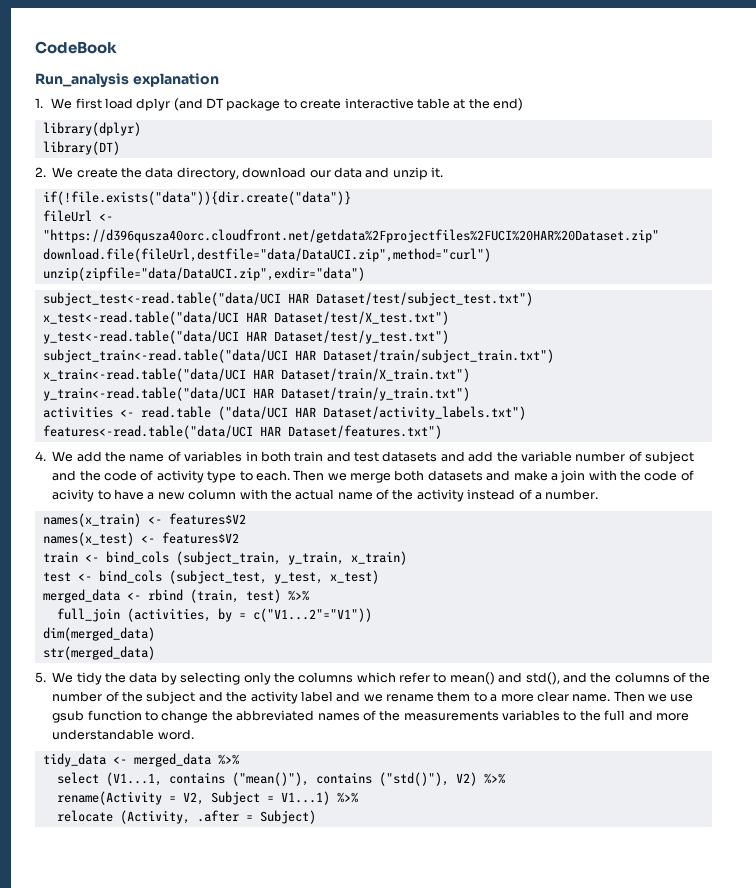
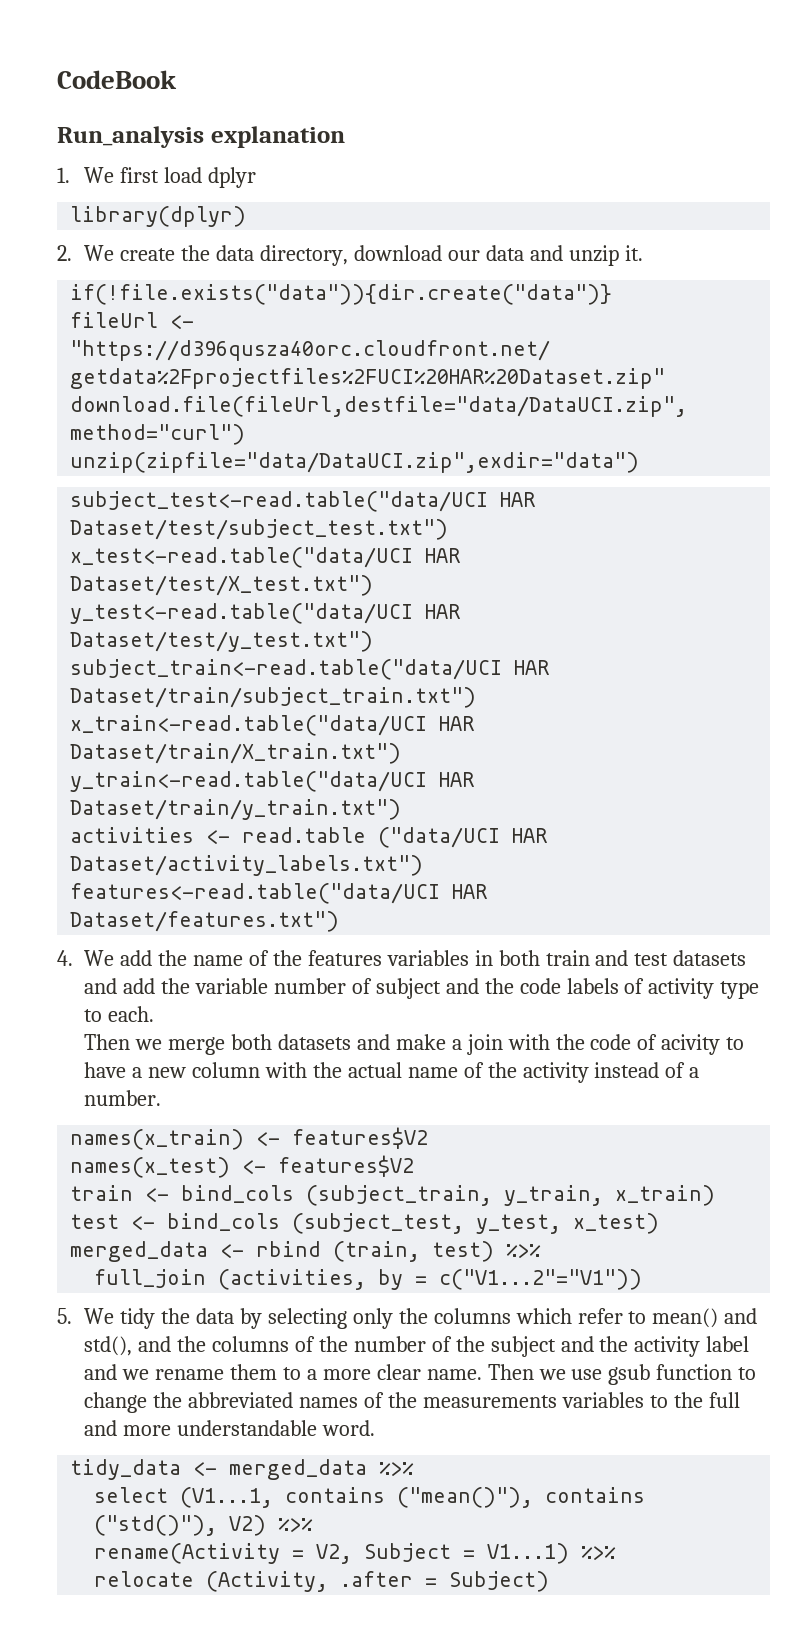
- 1. We first load dplyr (and DT package to create interactive table at the end)
+ 1. We first load dplyr
- library(DT)
- 4. We add the name of variables in both train and test datasets and add the variable number of subject and the code of activity type to each. Then we merge both datasets and make a join with the code of acivity to have a new column with the actual name of the activity instead of a number.
+ 4. We add the name of the features variables in both train and test datasets and add the variable number of subject and the code labels of activity type to each.
+ Then we merge both datasets and make a join with the code of acivity to have a new column with the actual name of the activity instead of a number.
- dim(merged_data)
- str(merged_data)

